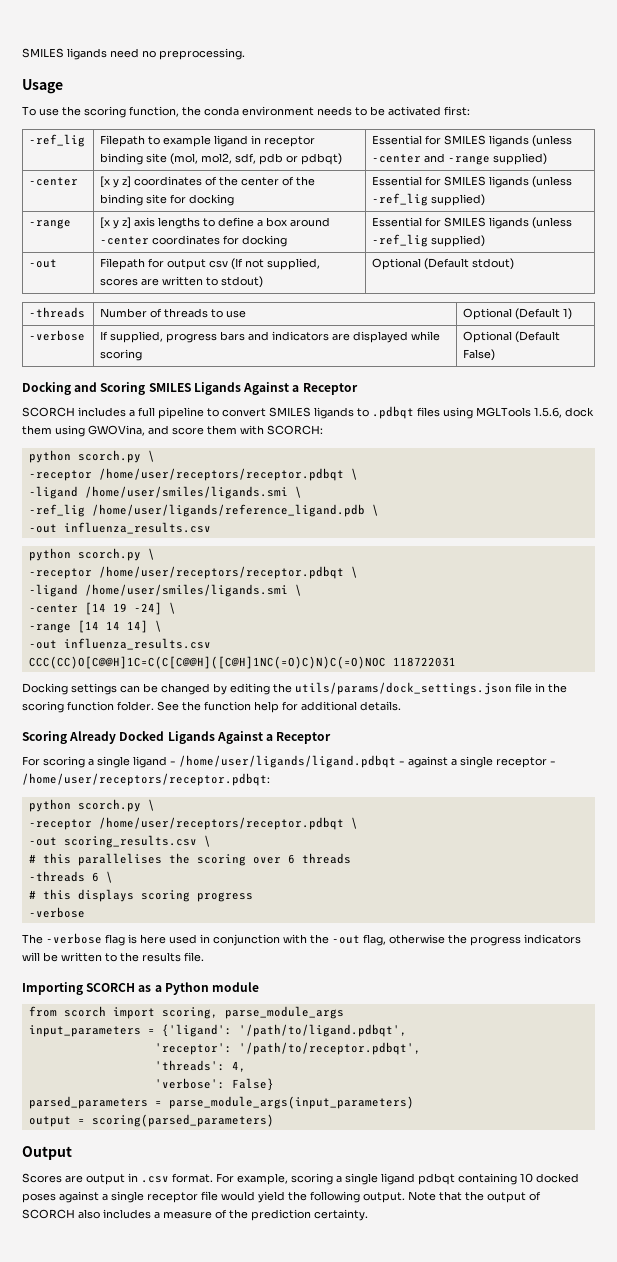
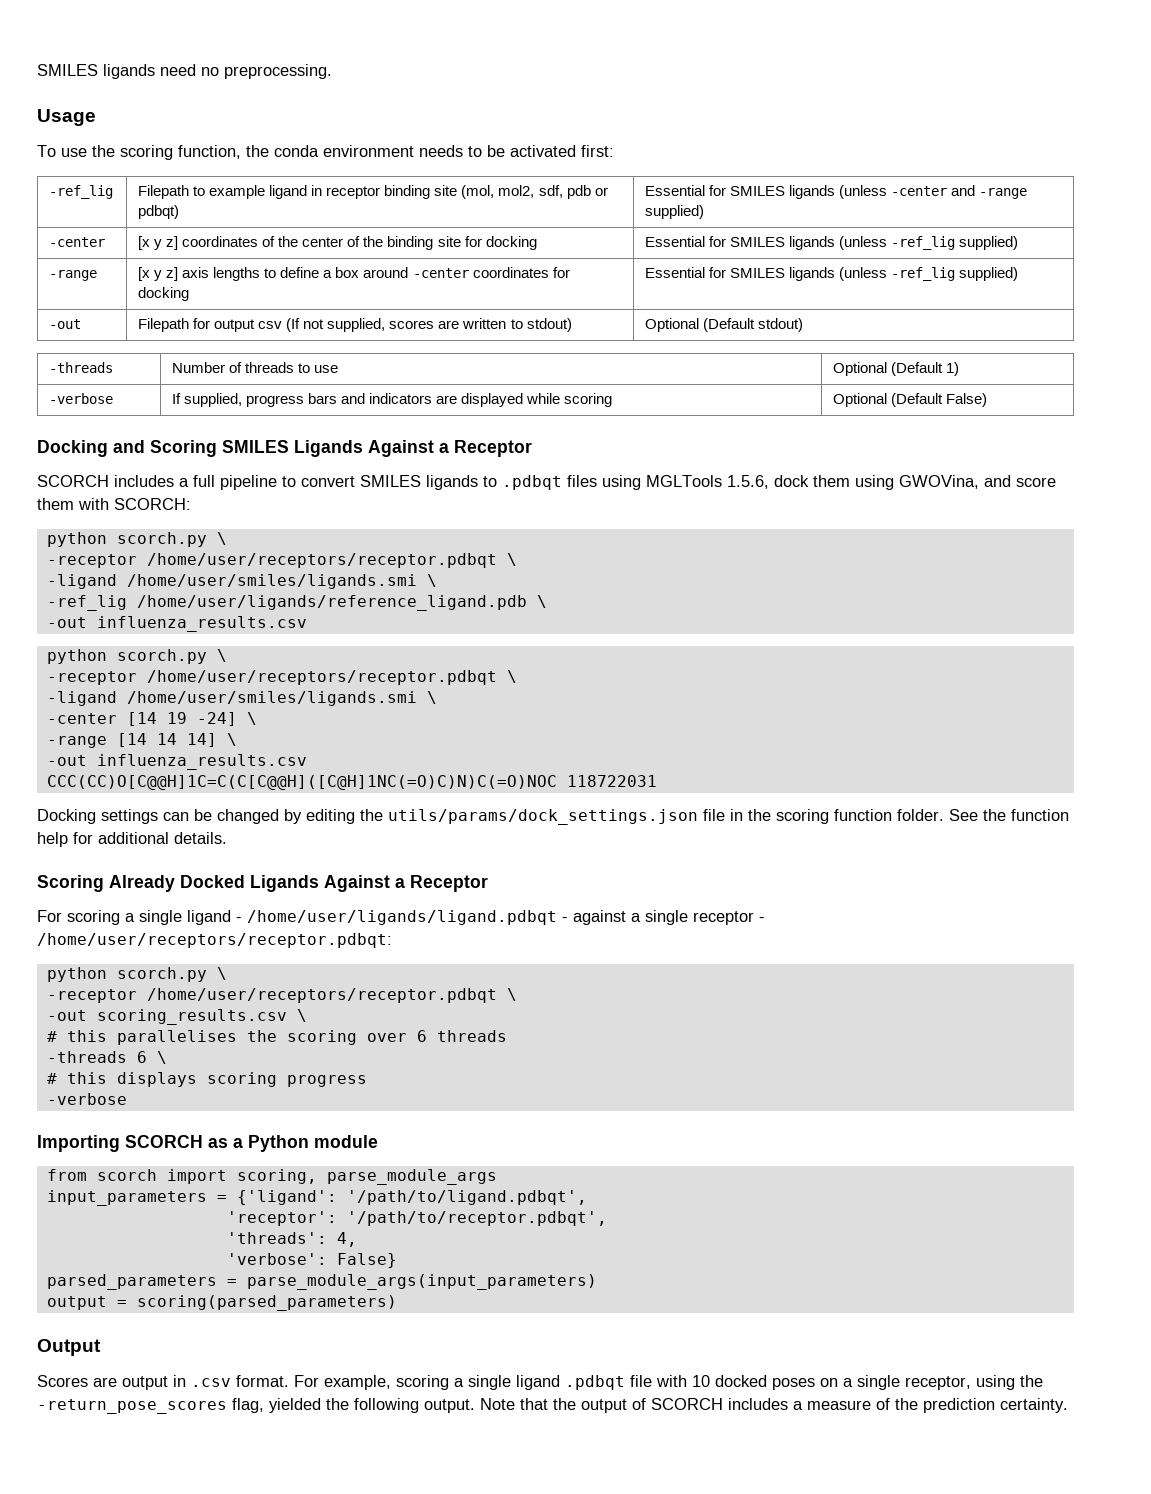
- The -verbose flag is here used in conjunction with the -out flag, otherwise the progress indicators will be written to the results file.
- For example, scoring a single ligand pdbqt containing 10 docked poses against a single receptor file would yield the following output.
+ For example, scoring a single ligand .pdbqt file with 10 docked poses on a single receptor, using the -return_pose_scores flag, yielded the following output.
- Note that the output of SCORCH also includes a measure of the prediction certainty.
+ Note that the output of SCORCH includes a measure of the prediction certainty.

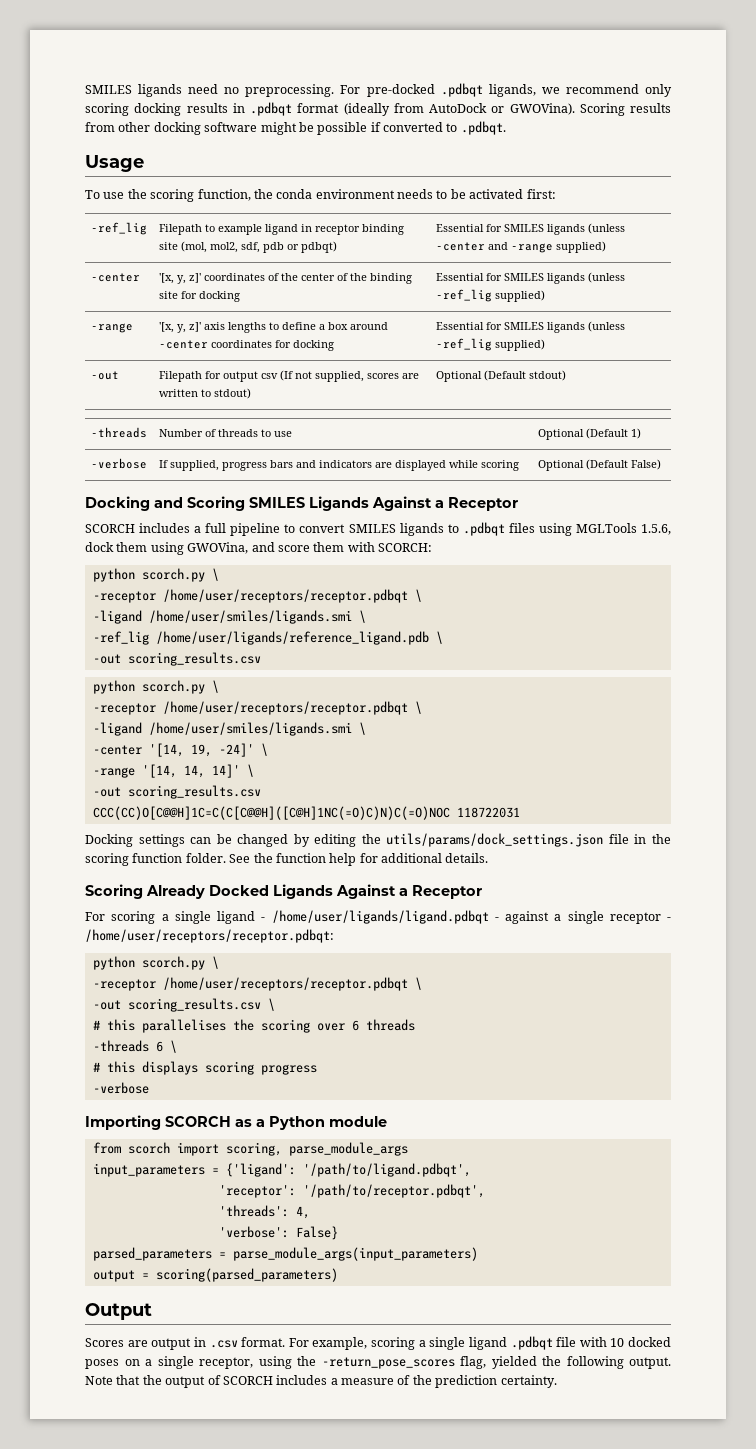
+ For pre-docked .pdbqt ligands, we recommend only scoring docking results in .pdbqt format (ideally from AutoDock or GWOVina). Scoring results from other docking software might be possible if converted to .pdbqt.
- -center | [x y z] coordinates of the center of the binding site for docking | Essential for SMILES ligands (unless -ref_lig supplied)
+ -center | '[x, y, z]' coordinates of the center of the binding site for docking | Essential for SMILES ligands (unless -ref_lig supplied)
- -range | [x y z] axis lengths to define a box around -center coordinates for docking | Essential for SMILES ligands (unless -ref_lig supplied)
+ -range | '[x, y, z]' axis lengths to define a box around -center coordinates for docking | Essential for SMILES ligands (unless -ref_lig supplied)
  -ref_lig /home/user/ligands/reference_ligand.pdb \
- -out influenza_results.csv
+ -out scoring_results.csv
- -center [14 19 -24] \
+ -center '[14, 19, -24]' \
- -range [14 14 14] \
- -out influenza_results.csv
+ -range '[14, 14, 14]' \
+ -out scoring_results.csv

